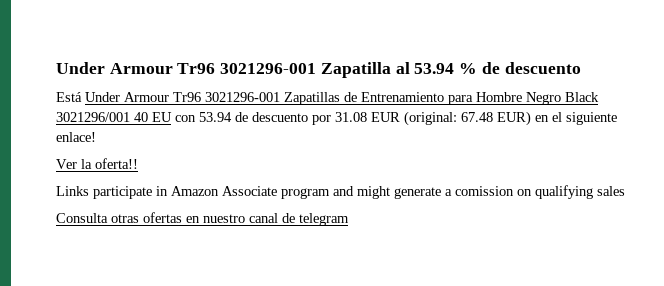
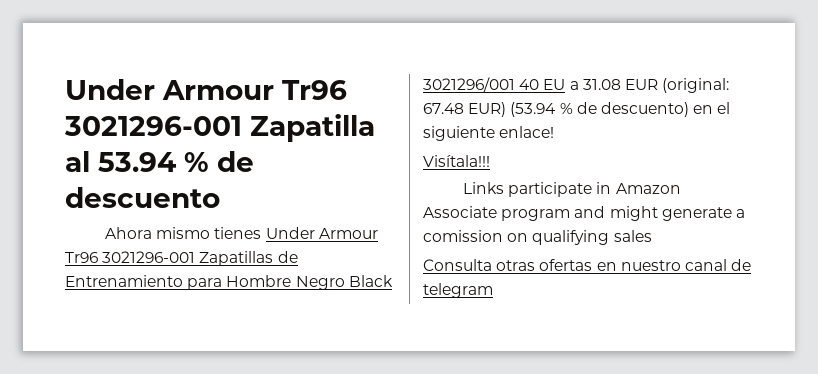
- Está Under Armour Tr96 3021296-001 Zapatillas de Entrenamiento para Hombre Negro Black 3021296/001 40 EU con 53.94 de descuento por 31.08 EUR (original: 67.48 EUR) en el siguiente enlace!
+ Ahora mismo tienes Under Armour Tr96 3021296-001 Zapatillas de Entrenamiento para Hombre Negro Black 3021296/001 40 EU a 31.08 EUR (original: 67.48 EUR) (53.94 % de descuento) en el siguiente enlace!
- Ver la oferta!!
+ Visítala!!!

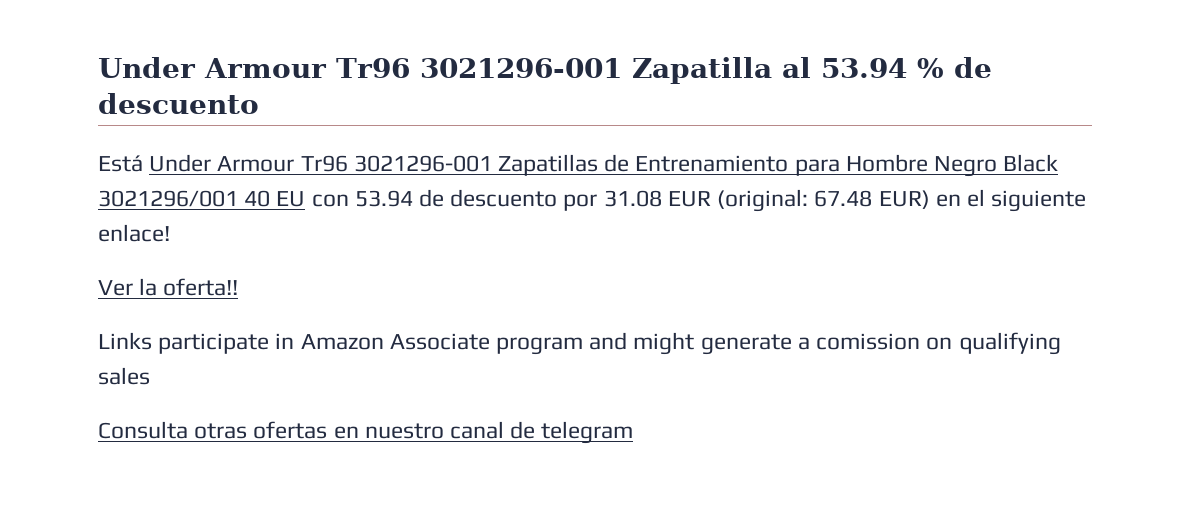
- Ahora mismo tienes Under Armour Tr96 3021296-001 Zapatillas de Entrenamiento para Hombre Negro Black 3021296/001 40 EU a 31.08 EUR (original: 67.48 EUR) (53.94 % de descuento) en el siguiente enlace!
+ Está Under Armour Tr96 3021296-001 Zapatillas de Entrenamiento para Hombre Negro Black 3021296/001 40 EU con 53.94 de descuento por 31.08 EUR (original: 67.48 EUR) en el siguiente enlace!
- Visítala!!!
+ Ver la oferta!!

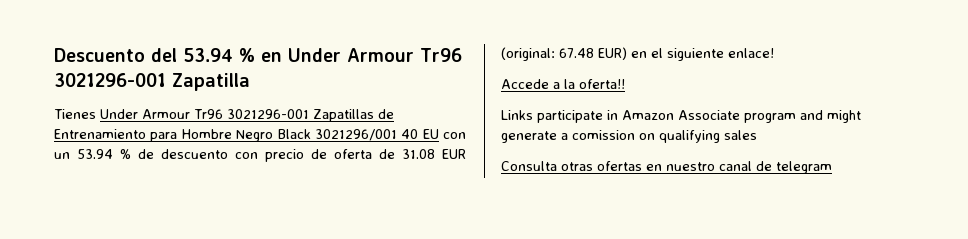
- Under Armour Tr96 3021296-001 Zapatilla al 53.94 % de descuento
- Está Under Armour Tr96 3021296-001 Zapatillas de Entrenamiento para Hombre Negro Black 3021296/001 40 EU con 53.94 de descuento por 31.08 EUR (original: 67.48 EUR) en el siguiente enlace!
+ Descuento del 53.94 % en Under Armour Tr96 3021296-001 Zapatilla
+ Tienes Under Armour Tr96 3021296-001 Zapatillas de Entrenamiento para Hombre Negro Black 3021296/001 40 EU con un 53.94 % de descuento con precio de oferta de 31.08 EUR (original: 67.48 EUR) en el siguiente enlace!
- Ver la oferta!!
+ Accede a la oferta!!

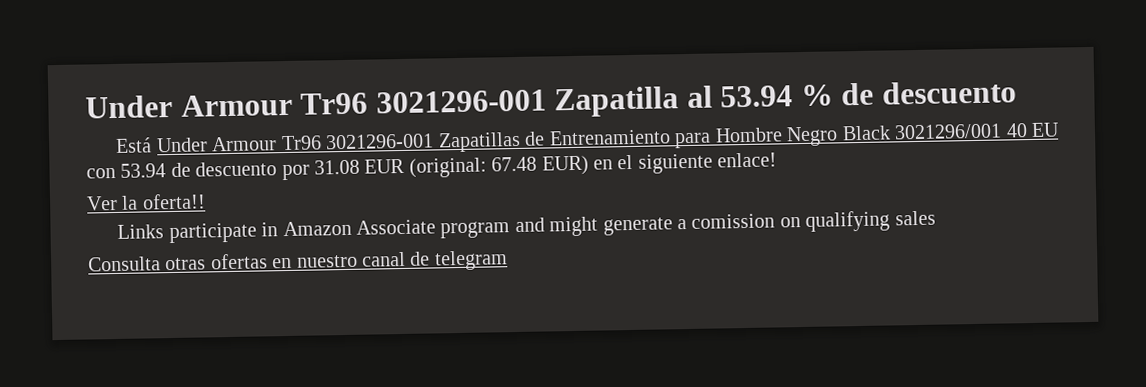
- Descuento del 53.94 % en Under Armour Tr96 3021296-001 Zapatilla
- Tienes Under Armour Tr96 3021296-001 Zapatillas de Entrenamiento para Hombre Negro Black 3021296/001 40 EU con un 53.94 % de descuento con precio de oferta de 31.08 EUR (original: 67.48 EUR) en el siguiente enlace!
+ Under Armour Tr96 3021296-001 Zapatilla al 53.94 % de descuento
+ Está Under Armour Tr96 3021296-001 Zapatillas de Entrenamiento para Hombre Negro Black 3021296/001 40 EU con 53.94 de descuento por 31.08 EUR (original: 67.48 EUR) en el siguiente enlace!
- Accede a la oferta!!
+ Ver la oferta!!

